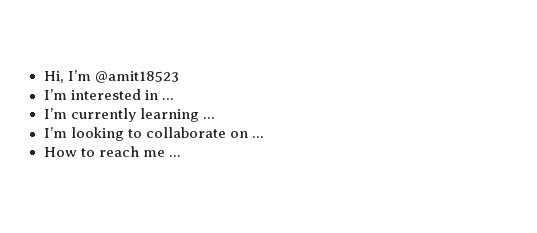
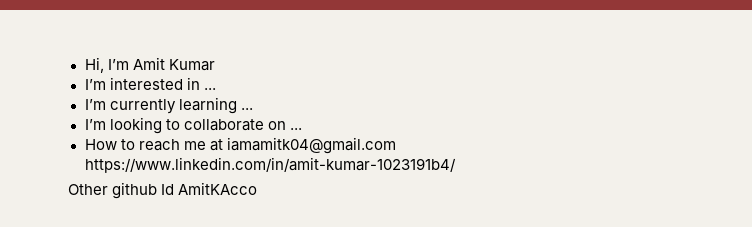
- Hi, I’m @amit18523
+ Hi, I’m Amit Kumar
- How to reach me ...
+ How to reach me at iamamitk04@gmail.com https://www.linkedin.com/in/amit-kumar-1023191b4/
+ Other github Id AmitKAcco

